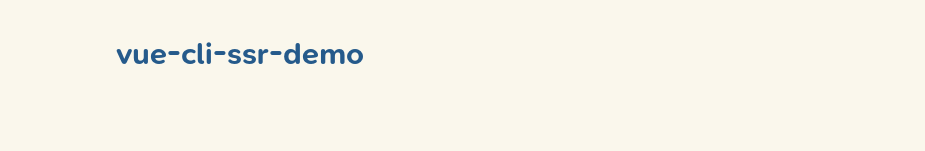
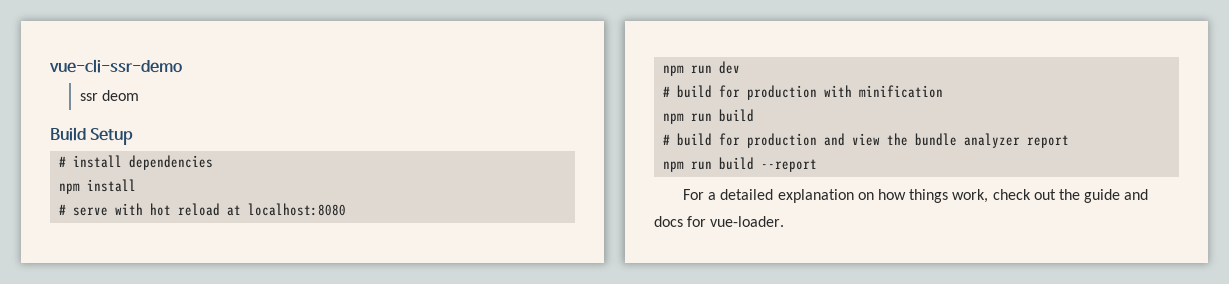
+ ssr deom
+ Build Setup
+ # install dependencies
+ npm install
+ # serve with hot reload at localhost:8080
+ npm run dev
+ # build for production with minification
+ npm run build
+ # build for production and view the bundle analyzer report
+ npm run build --report
+ For a detailed explanation on how things work, check out the guide and docs for vue-loader.

